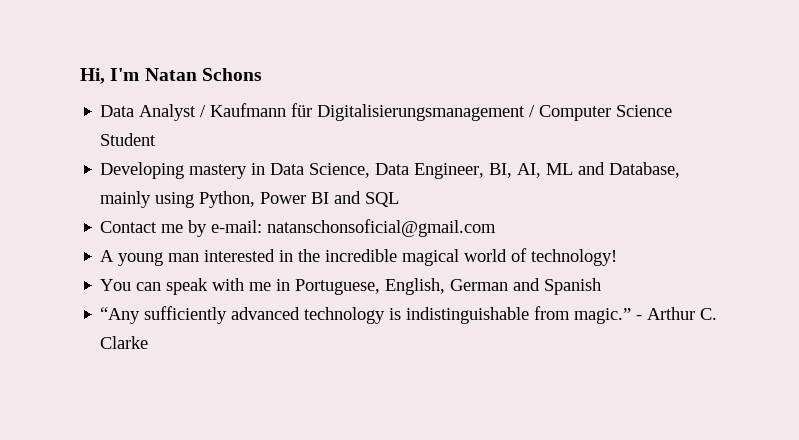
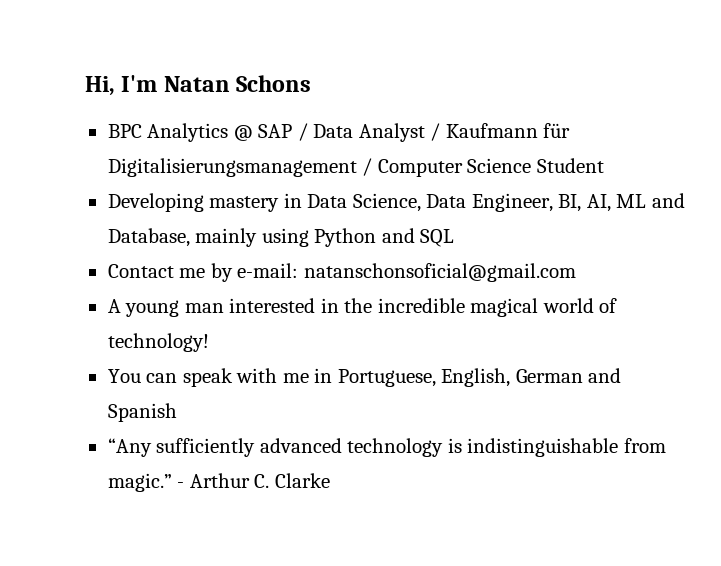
- Data Analyst / Kaufmann für Digitalisierungsmanagement / Computer Science Student
+ BPC Analytics @ SAP / Data Analyst / Kaufmann für Digitalisierungsmanagement / Computer Science Student
- Developing mastery in Data Science, Data Engineer, BI, AI, ML and Database, mainly using Python, Power BI and SQL
+ Developing mastery in Data Science, Data Engineer, BI, AI, ML and Database, mainly using Python and SQL

